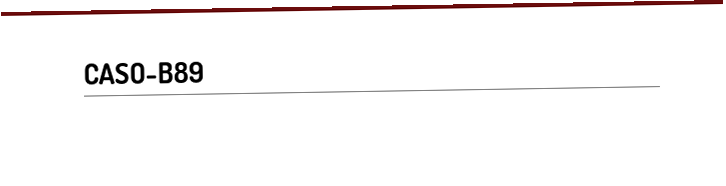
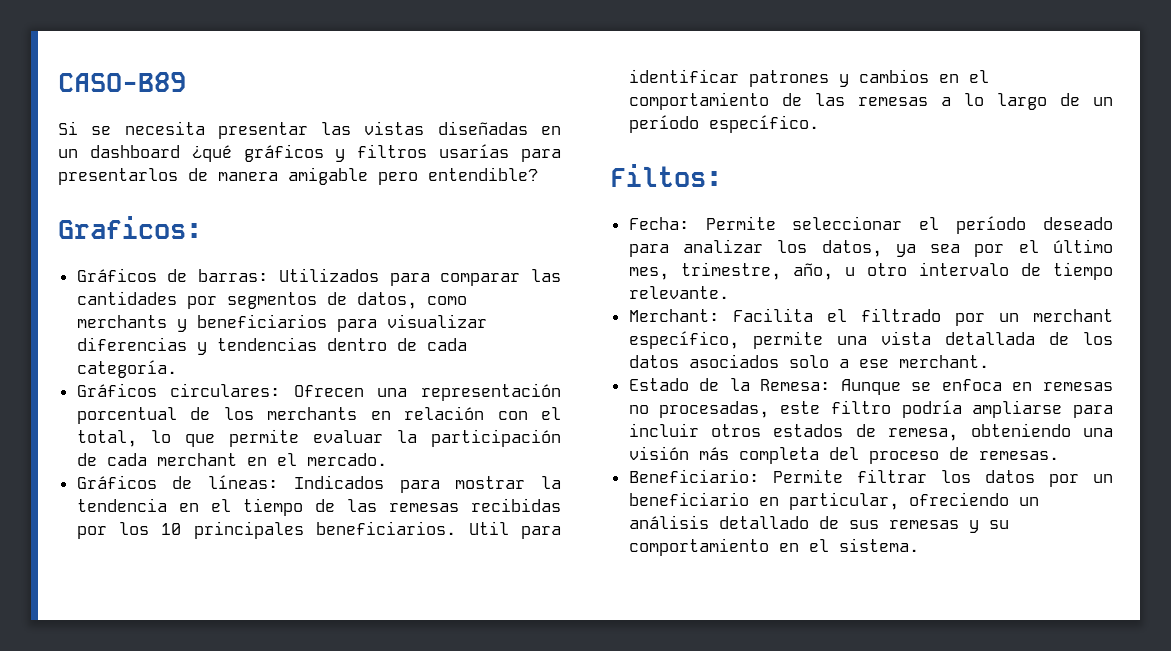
+ Si se necesita presentar las vistas diseñadas en un dashboard ¿qué gráficos y filtros usarías para presentarlos de manera amigable pero entendible?
+ Graficos:
+ Gráficos de barras: Utilizados para comparar las cantidades por segmentos de datos, como merchants y beneficiarios para visualizar diferencias y tendencias dentro de cada categoría.
+ Gráficos circulares: Ofrecen una representación porcentual de los merchants en relación con el total, lo que permite evaluar la participación de cada merchant en el mercado.
+ Gráficos de líneas: Indicados para mostrar la tendencia en el tiempo de las remesas recibidas por los 10 principales beneficiarios. Util para identificar patrones y cambios en el comportamiento de las remesas a lo largo de un período específico.
+ Filtos:
+ Fecha: Permite seleccionar el período deseado para analizar los datos, ya sea por el último mes, trimestre, año, u otro intervalo de tiempo relevante.
+ Merchant: Facilita el filtrado por un merchant específico, permite una vista detallada de los datos asociados solo a ese merchant.
+ Estado de la Remesa: Aunque se enfoca en remesas no procesadas, este filtro podría ampliarse para incluir otros estados de remesa, obteniendo una visión más completa del proceso de remesas.
+ Beneficiario: Permite filtrar los datos por un beneficiario en particular, ofreciendo un análisis detallado de sus remesas y su comportamiento en el sistema.

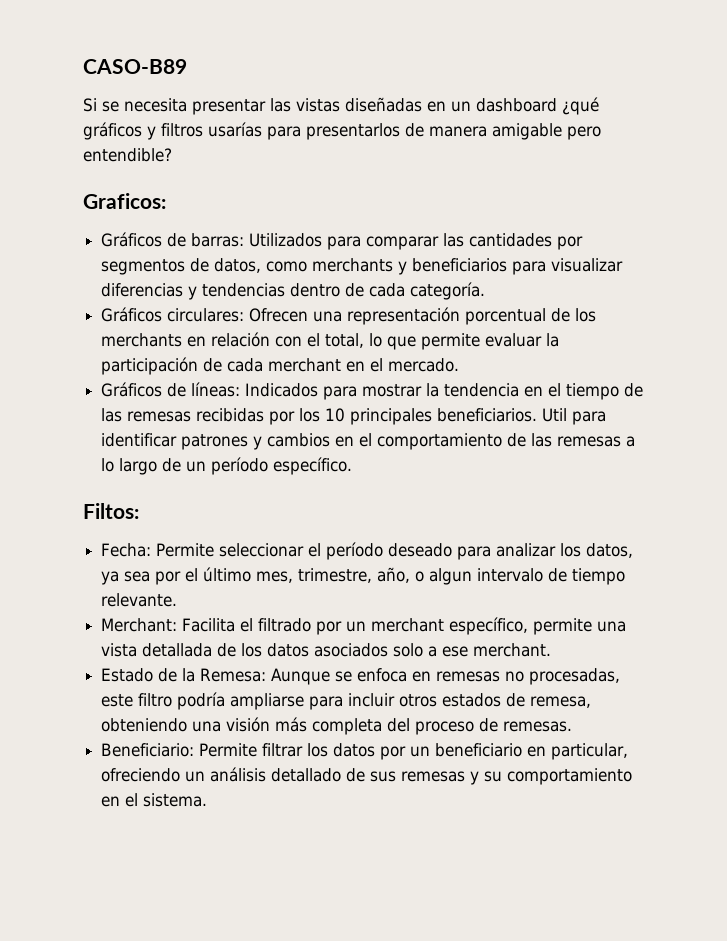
- Fecha: Permite seleccionar el período deseado para analizar los datos, ya sea por el último mes, trimestre, año, u otro intervalo de tiempo relevante.
+ Fecha: Permite seleccionar el período deseado para analizar los datos, ya sea por el último mes, trimestre, año, o algun intervalo de tiempo relevante.

